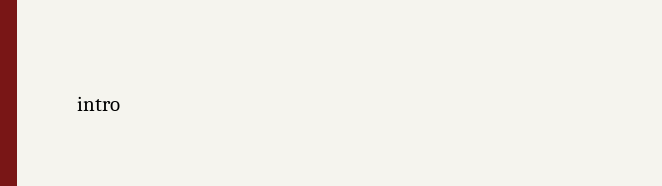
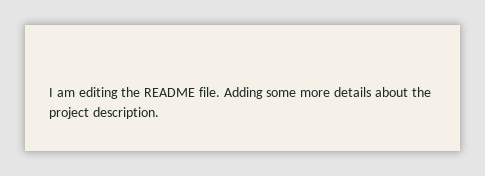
- intro
+ I am editing the README file. Adding some more details about the project description.

